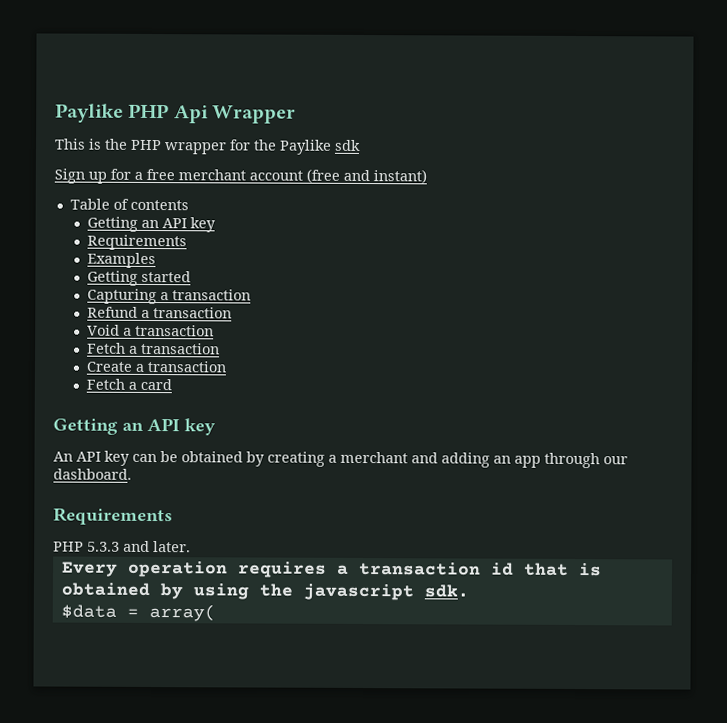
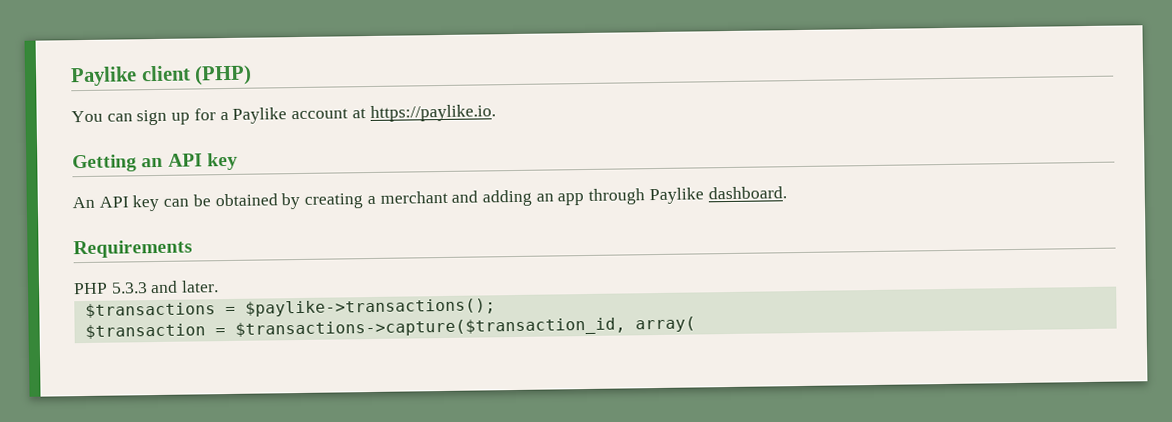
- Paylike PHP Api Wrapper
- This is the PHP wrapper for the Paylike sdk
- Sign up for a free merchant account (free and instant)
- Table of contents
- Getting an API key
- Requirements
- Examples
- Getting started
- Capturing a transaction
- Refund a transaction
- Void a transaction
- Fetch a transaction
- Create a transaction
- Fetch a card
+ Paylike client (PHP)
+ You can sign up for a Paylike account at https://paylike.io.
- An API key can be obtained by creating a merchant and adding an app through our dashboard.
+ An API key can be obtained by creating a merchant and adding an app through Paylike dashboard.
- Every operation requires a transaction id that is obtained by using the javascript sdk.
- $data = array(
+ $transactions = $paylike->transactions();
+ $transaction = $transactions->capture($transaction_id, array(

